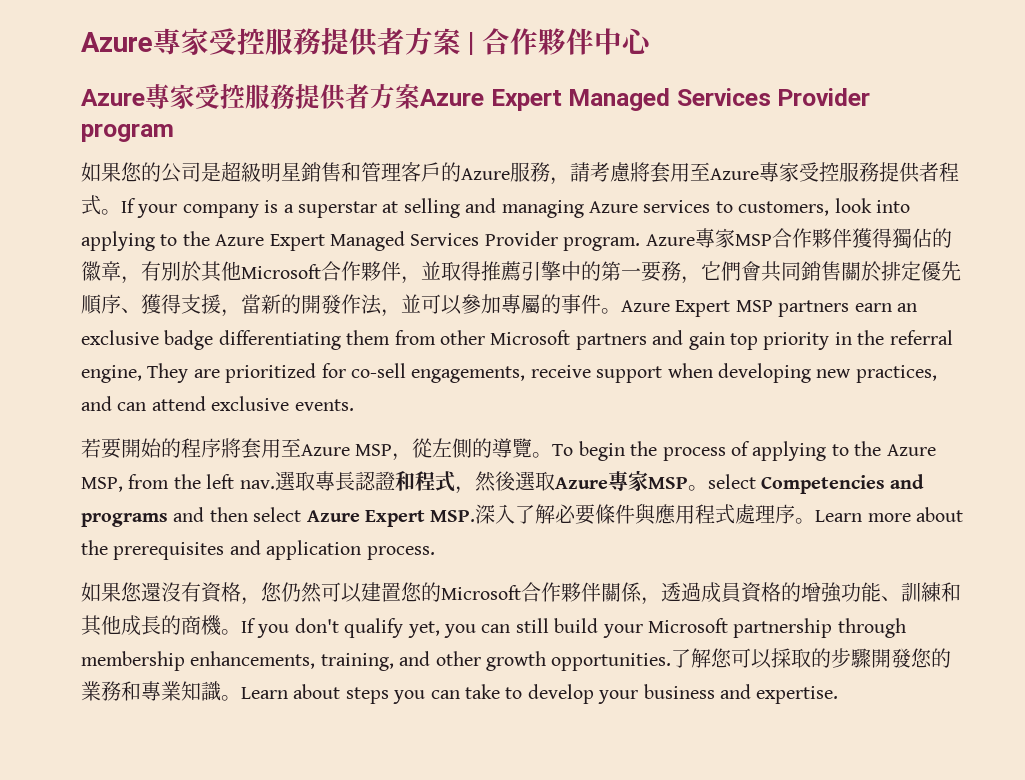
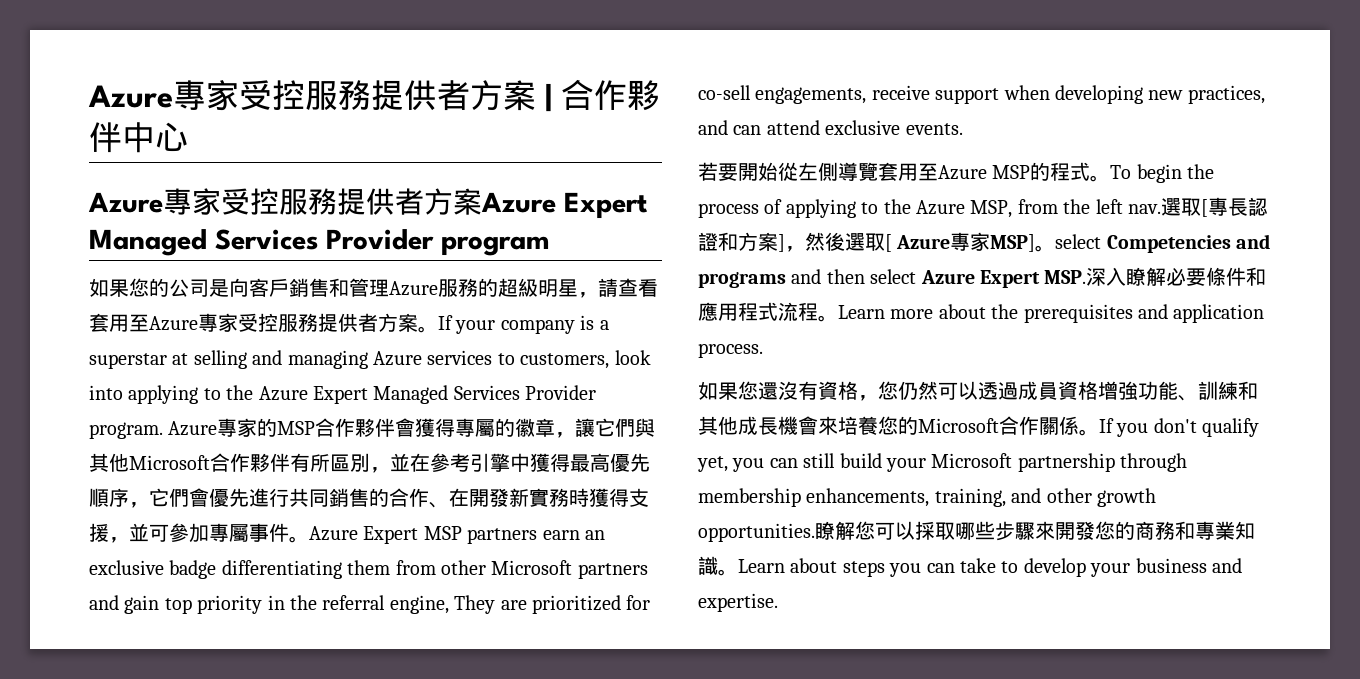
- 如果您的公司是超級明星銷售和管理客戶的Azure服務，請考慮將套用至Azure專家受控服務提供者程式。
+ 如果您的公司是向客戶銷售和管理Azure服務的超級明星，請查看套用至Azure專家受控服務提供者方案。
- Azure專家MSP合作夥伴獲得獨佔的徽章，有別於其他Microsoft合作夥伴，並取得推薦引擎中的第一要務，它們會共同銷售關於排定優先順序、獲得支援，當新的開發作法，並可以參加專屬的事件。
+ Azure專家的MSP合作夥伴會獲得專屬的徽章，讓它們與其他Microsoft合作夥伴有所區別，並在參考引擎中獲得最高優先順序，它們會優先進行共同銷售的合作、在開發新實務時獲得支援，並可參加專屬事件。
- 若要開始的程序將套用至Azure MSP，從左側的導覽。
+ 若要開始從左側導覽套用至Azure MSP的程式。
- 選取專長認證和程式，然後選取Azure專家MSP。select Competencies and programs and then select Azure Expert MSP.深入了解必要條件與應用程式處理序。
+ 選取[專長認證和方案]，然後選取[ Azure專家MSP]。select Competencies and programs and then select Azure Expert MSP.深入瞭解必要條件和應用程式流程。
- 如果您還沒有資格，您仍然可以建置您的Microsoft合作夥伴關係，透過成員資格的增強功能、訓練和其他成長的商機。
+ 如果您還沒有資格，您仍然可以透過成員資格增強功能、訓練和其他成長機會來培養您的Microsoft合作關係。
- 了解您可以採取的步驟開發您的業務和專業知識。
+ 瞭解您可以採取哪些步驟來開發您的商務和專業知識。

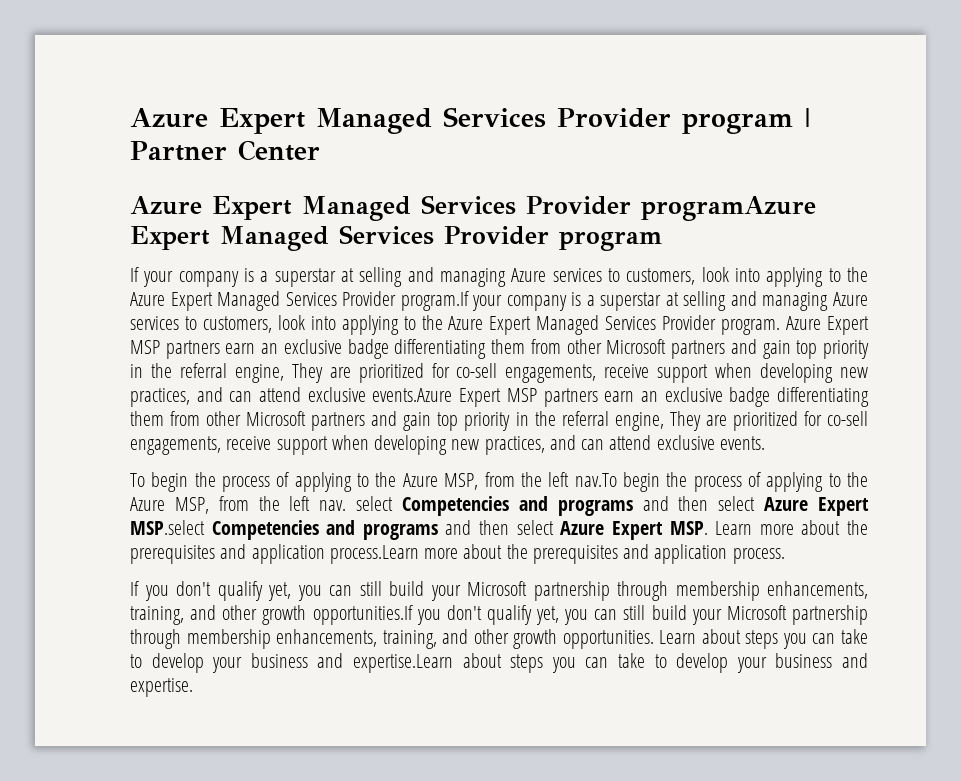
- Azure專家受控服務提供者方案 | 合作夥伴中心
- Azure專家受控服務提供者方案Azure Expert Managed Services Provider program
- 如果您的公司是向客戶銷售和管理Azure服務的超級明星，請查看套用至Azure專家受控服務提供者方案。If your company is a superstar at selling and managing Azure services to customers, look into applying to the Azure Expert Managed Services Provider program.
+ Azure Expert Managed Services Provider program | Partner Center
+ Azure Expert Managed Services Provider programAzure Expert Managed Services Provider program
+ If your company is a superstar at selling and managing Azure services to customers, look into applying to the Azure Expert Managed Services Provider program.If your company is a superstar at selling and managing Azure services to customers, look into applying to the Azure Expert Managed Services Provider program.
- Azure專家的MSP合作夥伴會獲得專屬的徽章，讓它們與其他Microsoft合作夥伴有所區別，並在參考引擎中獲得最高優先順序，它們會優先進行共同銷售的合作、在開發新實務時獲得支援，並可參加專屬事件。Azure Expert MSP partners earn an exclusive badge differentiating them from other Microsoft partners and gain top priority in the referral engine, They are prioritized for co-sell engagements, receive support when developing new practices, and can attend exclusive events.
+ Azure Expert MSP partners earn an exclusive badge differentiating them from other Microsoft partners and gain top priority in the referral engine, They are prioritized for co-sell engagements, receive support when developing new practices, and can attend exclusive events.Azure Expert MSP partners earn an exclusive badge differentiating them from other Microsoft partners and gain top priority in the referral engine, They are prioritized for co-sell engagements, receive support when developing new practices, and can attend exclusive events.
- 若要開始從左側導覽套用至Azure MSP的程式。To begin the process of applying to the Azure MSP, from the left nav.選取[專長認證和方案]，然後選取[ Azure專家MSP]。select Competencies and programs and then select Azure Expert MSP.深入瞭解必要條件和應用程式流程。Learn more about the prerequisites and application process.
- 如果您還沒有資格，您仍然可以透過成員資格增強功能、訓練和其他成長機會來培養您的Microsoft合作關係。If you don't qualify yet, you can still build your Microsoft partnership through membership enhancements, training, and other growth opportunities.瞭解您可以採取哪些步驟來開發您的商務和專業知識。
+ To begin the process of applying to the Azure MSP, from the left nav.To begin the process of applying to the Azure MSP, from the left nav. select Competencies and programs and then select Azure Expert MSP.select Competencies and programs and then select Azure Expert MSP. Learn more about the prerequisites and application process.Learn more about the prerequisites and application process.
+ If you don't qualify yet, you can still build your Microsoft partnership through membership enhancements, training, and other growth opportunities.If you don't qualify yet, you can still build your Microsoft partnership through membership enhancements, training, and other growth opportunities.
- Learn about steps you can take to develop your business and expertise.
+ Learn about steps you can take to develop your business and expertise.Learn about steps you can take to develop your business and expertise.

